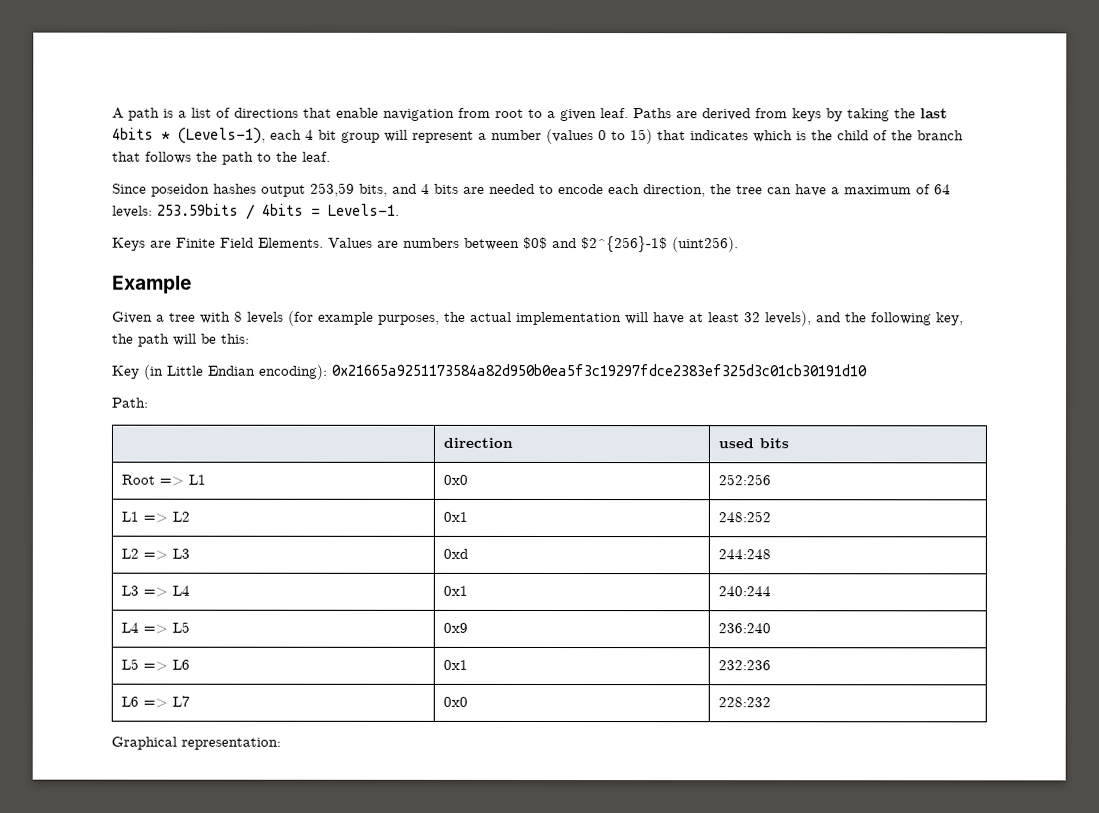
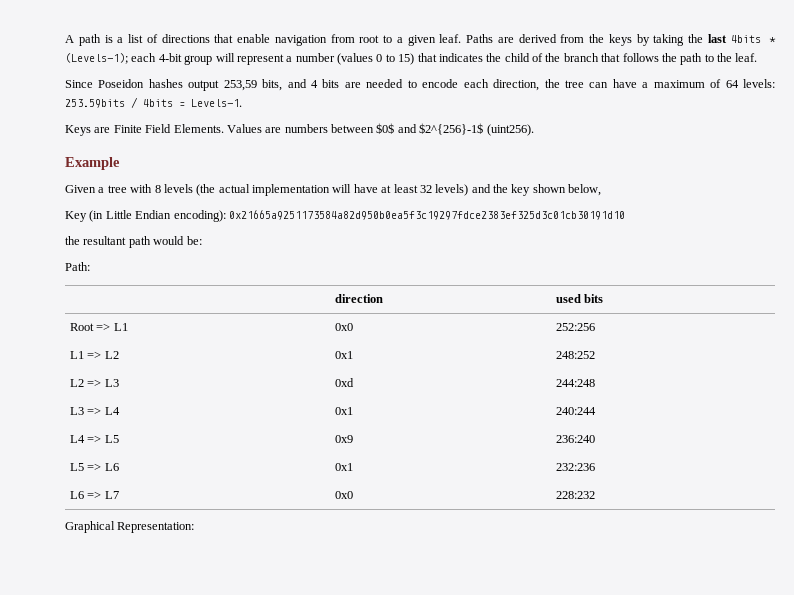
- Paths are derived from keys by taking the last 4bits * (Levels-1), each 4 bit group will represent a number (values 0 to 15) that indicates which is the child of the branch that follows the path to the leaf.
+ Paths are derived from the keys by taking the last 4bits * (Levels-1); each 4-bit group will represent a number (values 0 to 15) that indicates the child of the branch that follows the path to the leaf.
- Since poseidon hashes output 253,59 bits, and 4 bits are needed to encode each direction, the tree can have a maximum of 64 levels: 253.59bits / 4bits = Levels-1.
+ Since Poseidon hashes output 253,59 bits, and 4 bits are needed to encode each direction, the tree can have a maximum of 64 levels: 253.59bits / 4bits = Levels-1.
- Given a tree with 8 levels (for example purposes, the actual implementation will have at least 32 levels), and the following key, the path will be this:
+ Given a tree with 8 levels (the actual implementation will have at least 32 levels) and the key shown below,
+ the resultant path would be:
- Graphical representation:
+ Graphical Representation:

